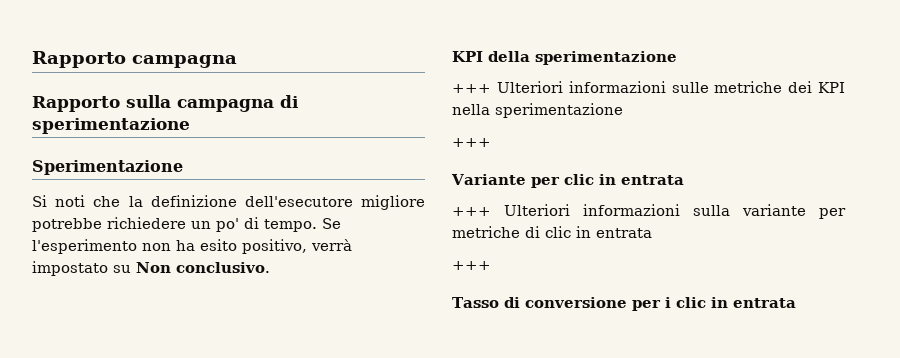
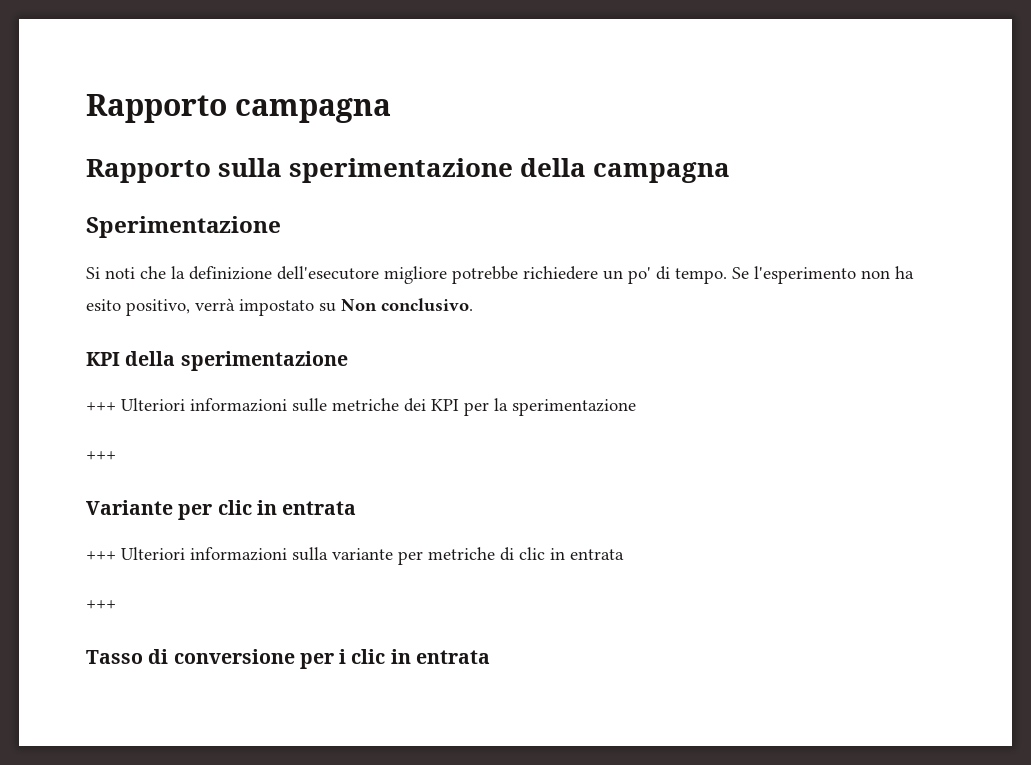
- Rapporto sulla campagna di sperimentazione
+ Rapporto sulla sperimentazione della campagna
- +++ Ulteriori informazioni sulle metriche dei KPI nella sperimentazione
+ +++ Ulteriori informazioni sulle metriche dei KPI per la sperimentazione

